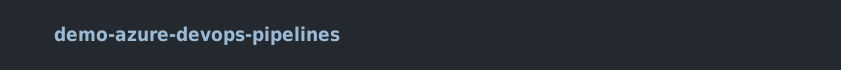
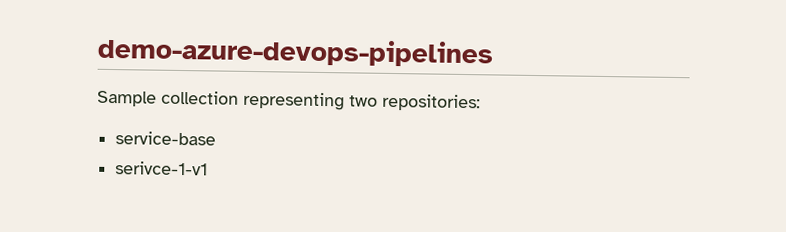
+ Sample collection representing two repositories:
+ service-base
+ serivce-1-v1

